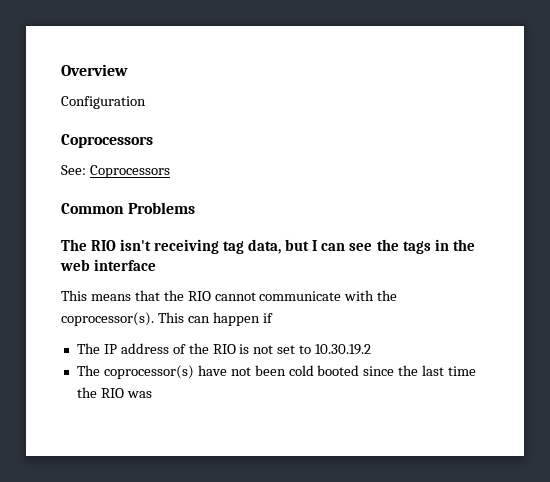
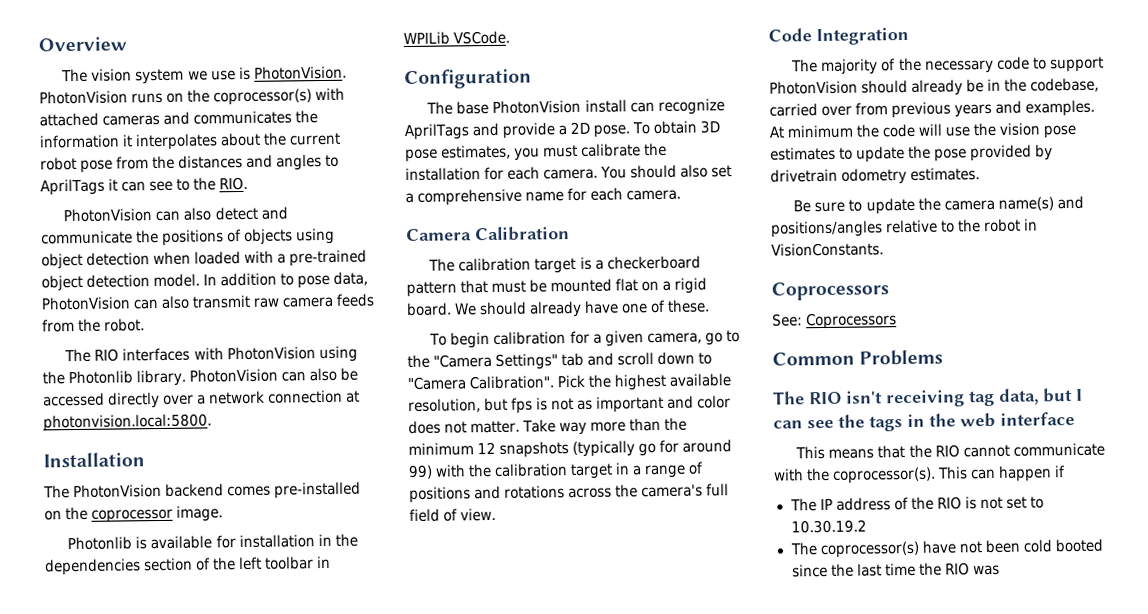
+ The vision system we use is PhotonVision. PhotonVision runs on the coprocessor(s) with attached cameras and communicates the information it interpolates about the current robot pose from the distances and angles to AprilTags it can see to the RIO.
+ PhotonVision can also detect and communicate the positions of objects using object detection when loaded with a pre-trained object detection model. In addition to pose data, PhotonVision can also transmit raw camera feeds from the robot.
+ The RIO interfaces with PhotonVision using the Photonlib library. PhotonVision can also be accessed directly over a network connection at photonvision.local:5800.
+ Installation
+ The PhotonVision backend comes pre-installed on the coprocessor image.
+ Photonlib is available for installation in the dependencies section of the left toolbar in WPILib VSCode.
  Configuration
+ The base PhotonVision install can recognize AprilTags and provide a 2D pose. To obtain 3D pose estimates, you must calibrate the installation for each camera. You should also set a comprehensive name for each camera.
+ Camera Calibration
+ The calibration target is a checkerboard pattern that must be mounted flat on a rigid board. We should already have one of these.
+ To begin calibration for a given camera, go to the "Camera Settings" tab and scroll down to "Camera Calibration". Pick the highest available resolution, but fps is not as important and color does not matter. Take way more than the minimum 12 snapshots (typically go for around 99) with the calibration target in a range of positions and rotations across the camera's full field of view.
+ Code Integration
+ The majority of the necessary code to support PhotonVision should already be in the codebase, carried over from previous years and examples. At minimum the code will use the vision pose estimates to update the pose provided by drivetrain odometry estimates.
+ Be sure to update the camera name(s) and positions/angles relative to the robot in VisionConstants.

